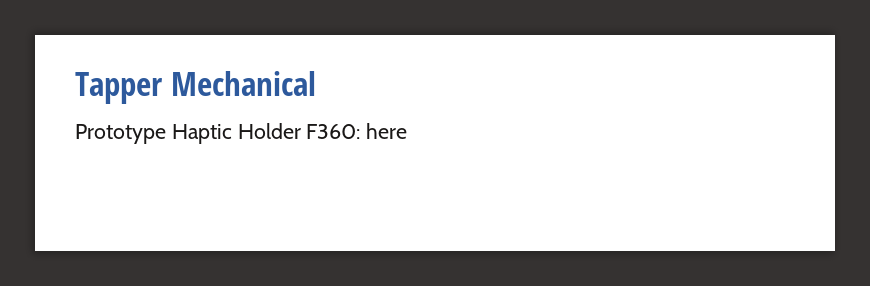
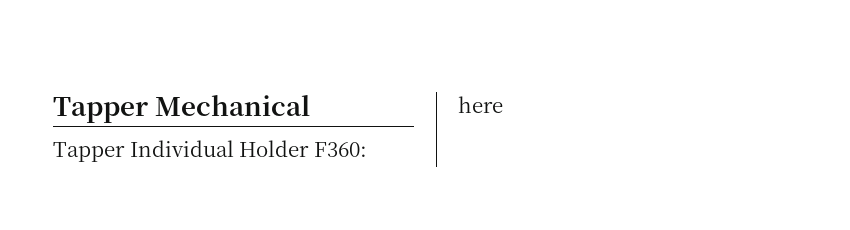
- Prototype Haptic Holder F360: here
+ Tapper Individual Holder F360: here

